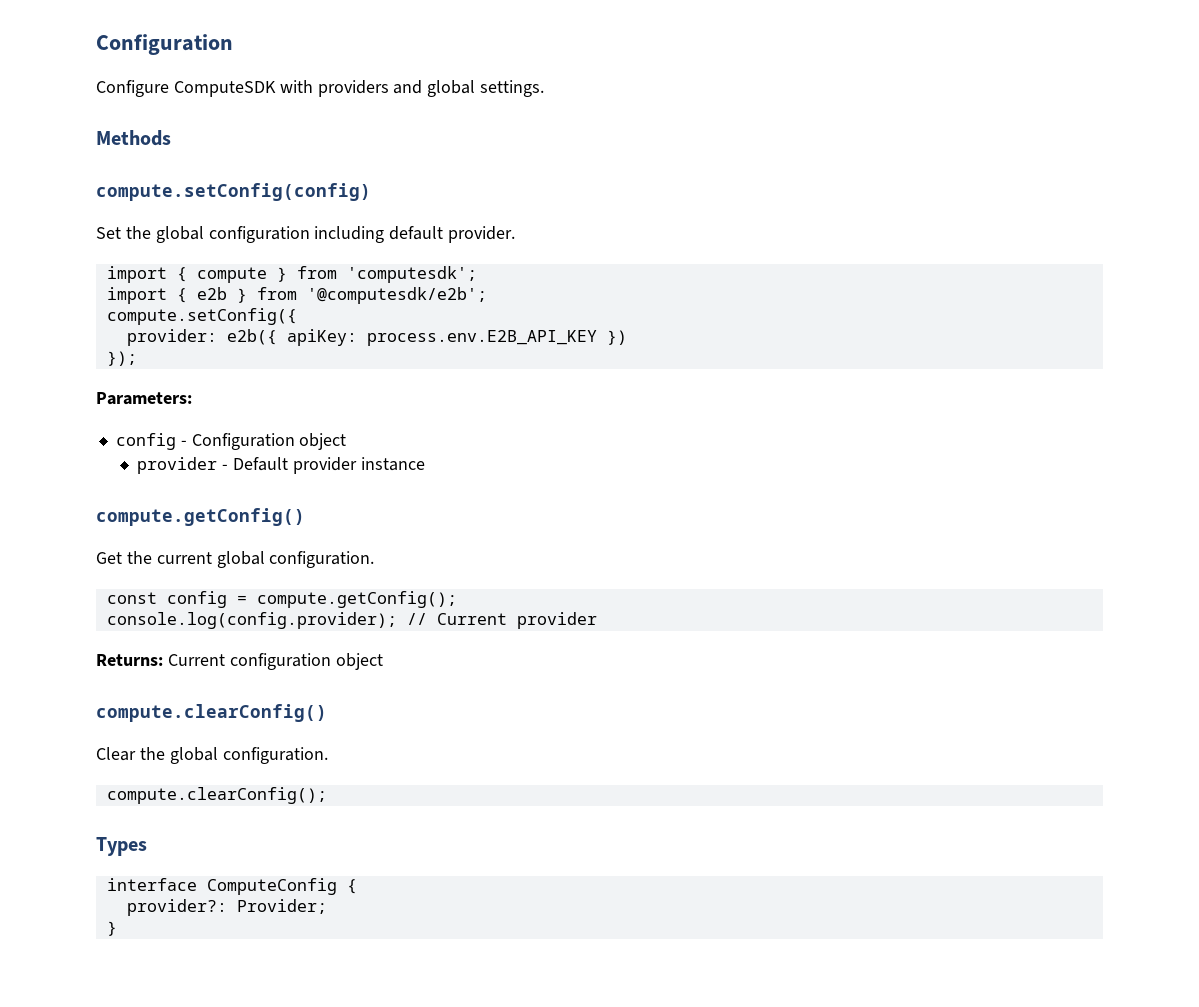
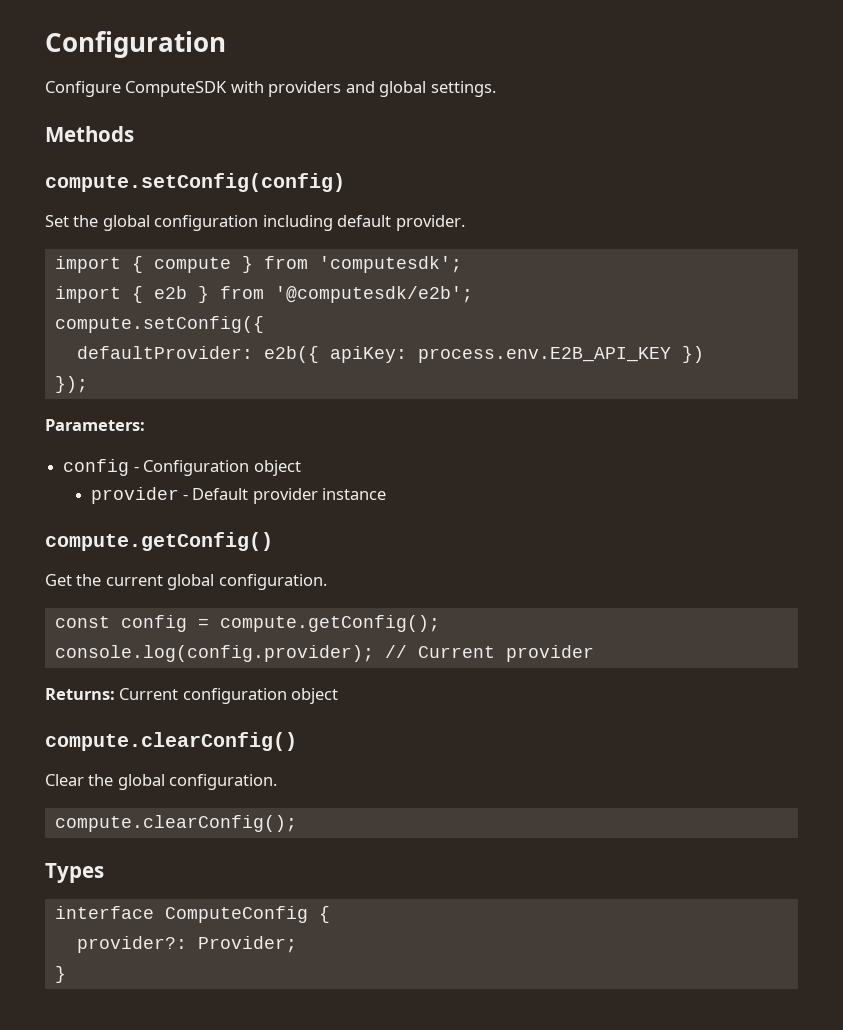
- provider: e2b({ apiKey: process.env.E2B_API_KEY })
+ defaultProvider: e2b({ apiKey: process.env.E2B_API_KEY })

